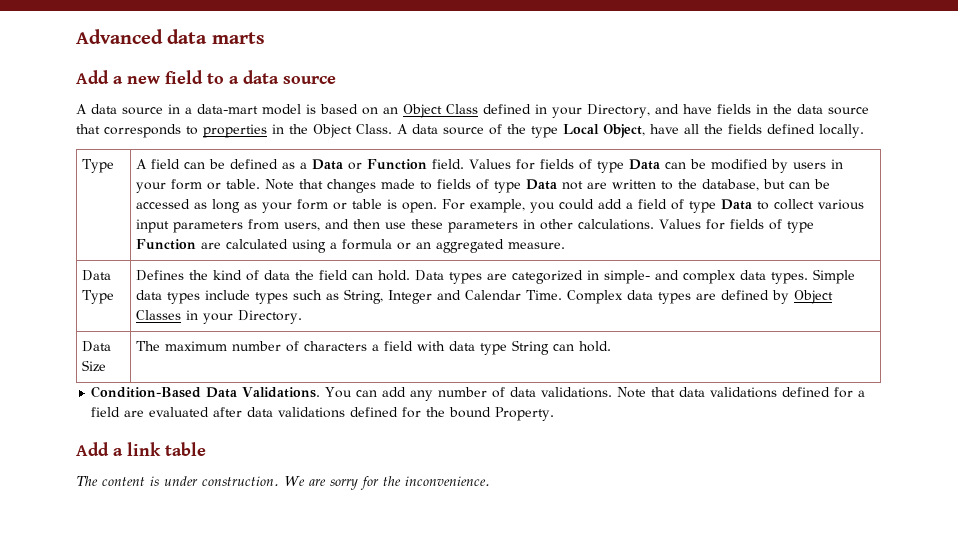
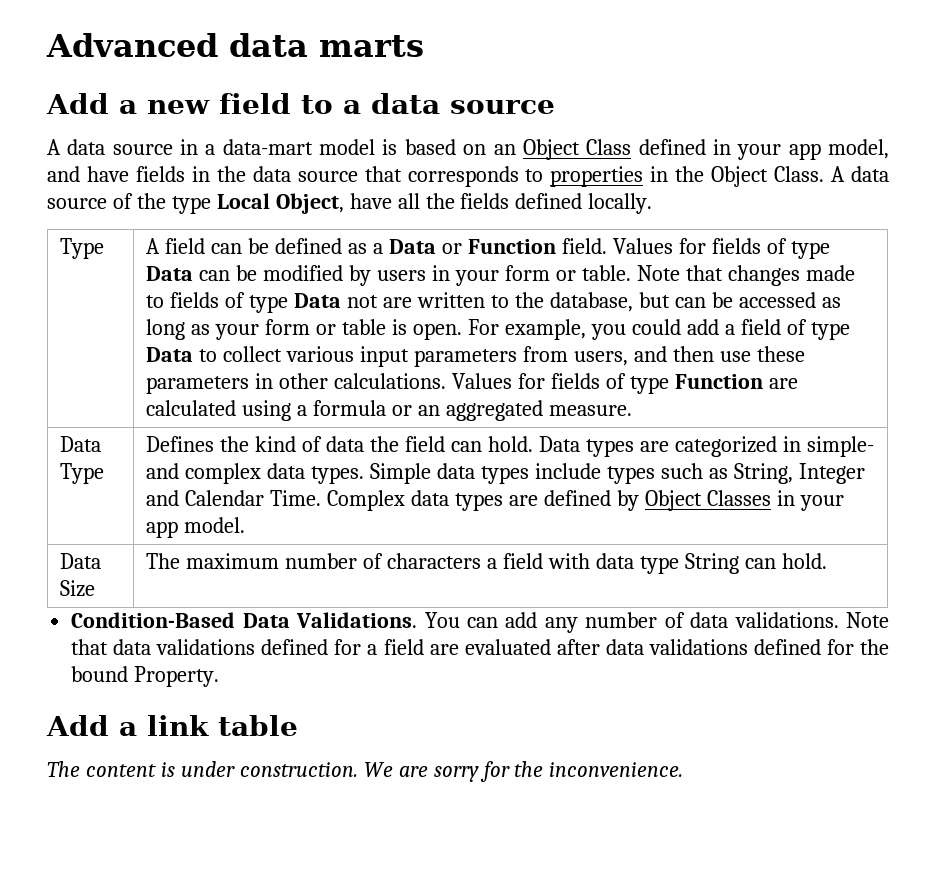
- A data source in a data-mart model is based on an Object Class defined in your Directory, and have fields in the data source that corresponds to properties in the Object Class.
+ A data source in a data-mart model is based on an Object Class defined in your app model, and have fields in the data source that corresponds to properties in the Object Class.
- Complex data types are defined by Object Classes in your Directory.
+ Complex data types are defined by Object Classes in your app model.

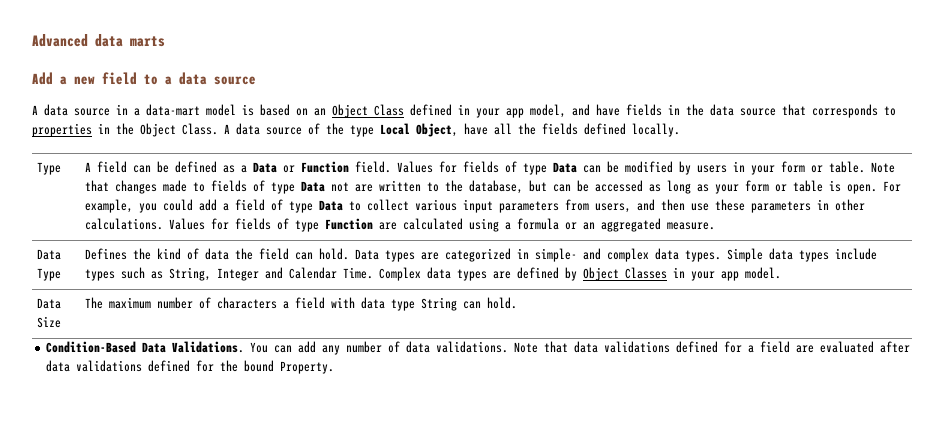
- Add a link table
- The content is under construction. We are sorry for the inconvenience.

